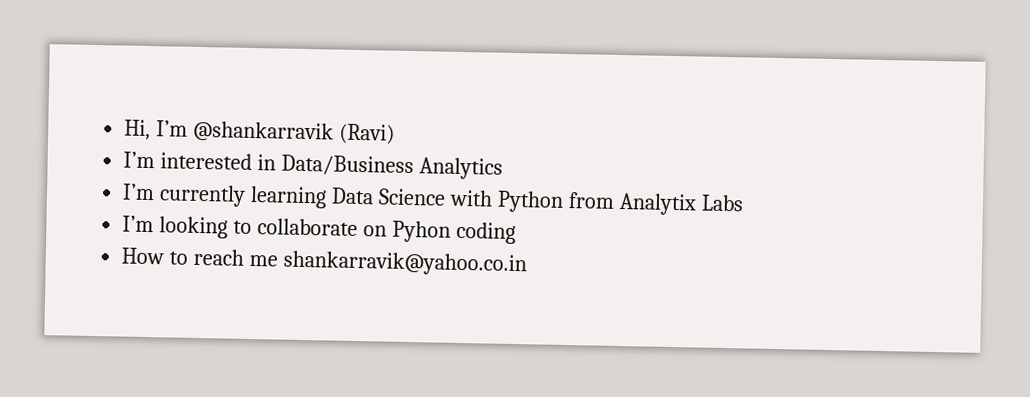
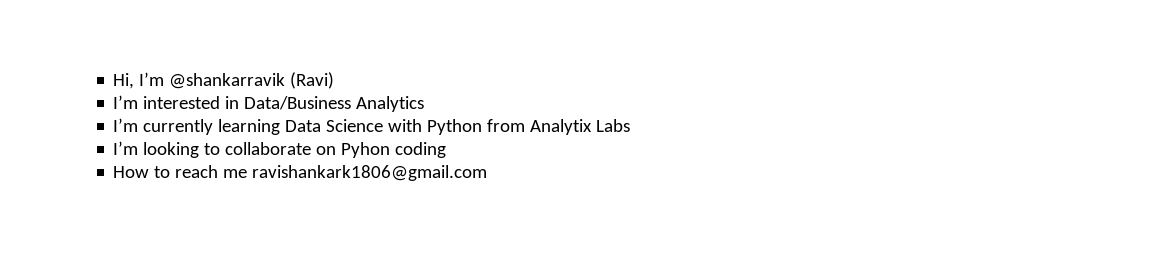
- How to reach me shankarravik@yahoo.co.in
+ How to reach me ravishankark1806@gmail.com

